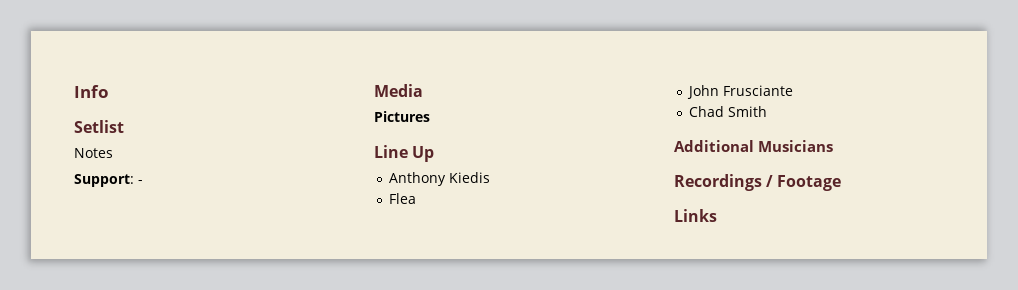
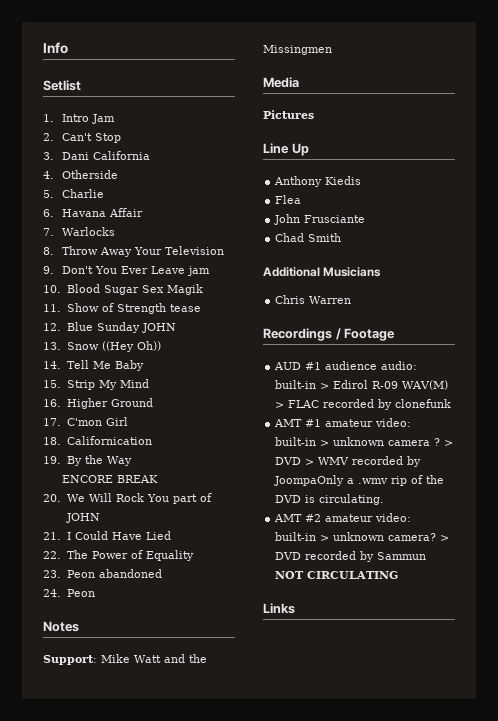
+ 1. Intro Jam
+ 2. Can't Stop
+ 3. Dani California
+ 4. Otherside
+ 5. Charlie
+ 6. Havana Affair
+ 7. Warlocks
+ 8. Throw Away Your Television
+ 9. Don't You Ever Leave jam
+ 10. Blood Sugar Sex Magik
+ 11. Show of Strength tease
+ 12. Blue Sunday JOHN
+ 13. Snow ((Hey Oh))
+ 14. Tell Me Baby
+ 15. Strip My Mind
+ 16. Higher Ground
+ 17. C'mon Girl
+ 18. Californication
+ 19. By the Way
+ ENCORE BREAK
+ 20. We Will Rock You part of JOHN
+ 21. I Could Have Lied
+ 22. The Power of Equality
+ 23. Peon abandoned
+ 24. Peon
  Notes
- Support: -
+ Support: Mike Watt and the Missingmen
+ Chris Warren
+ AUD #1 audience audio: built-in > Edirol R-09 WAV(M) > FLAC recorded by clonefunk
+ AMT #1 amateur video: built-in > unknown camera ? > DVD > WMV recorded by JoompaOnly a .wmv rip of the DVD is circulating.
+ AMT #2 amateur video: built-in > unknown camera? > DVD recorded by Sammun NOT CIRCULATING

